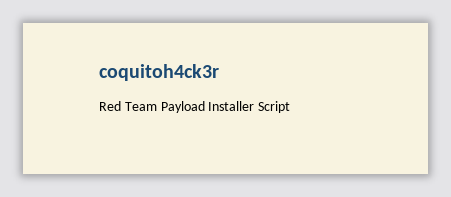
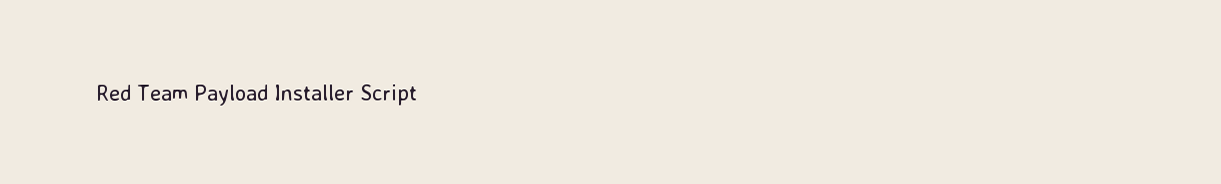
- coquitoh4ck3r

